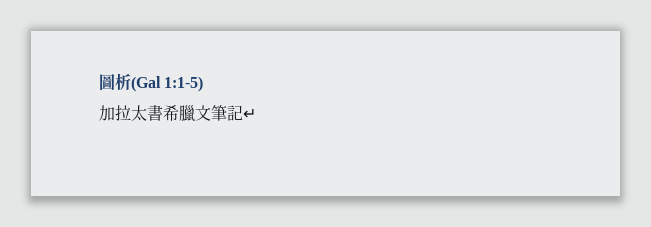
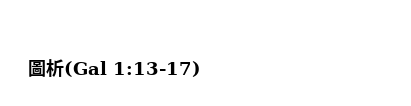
- 圖析(Gal 1:1-5)
- 加拉太書希臘文筆記↵
+ 圖析(Gal 1:13-17)

